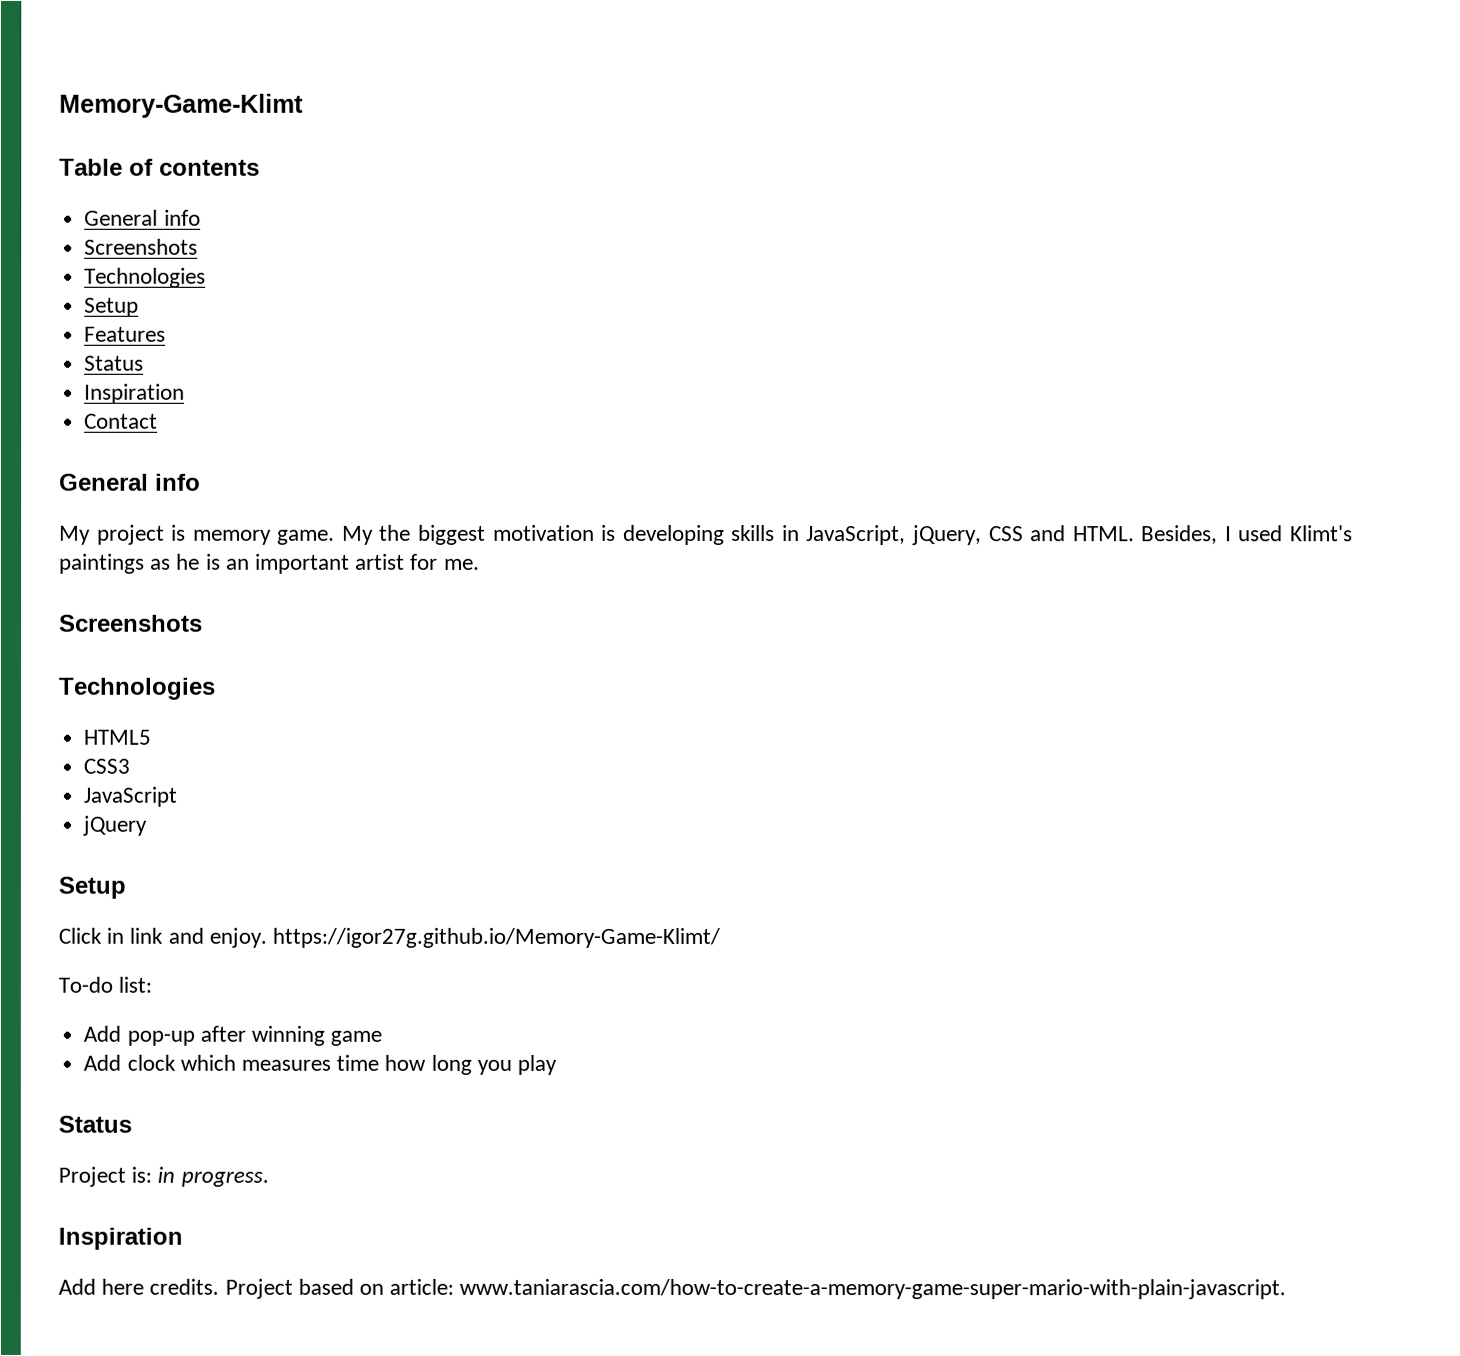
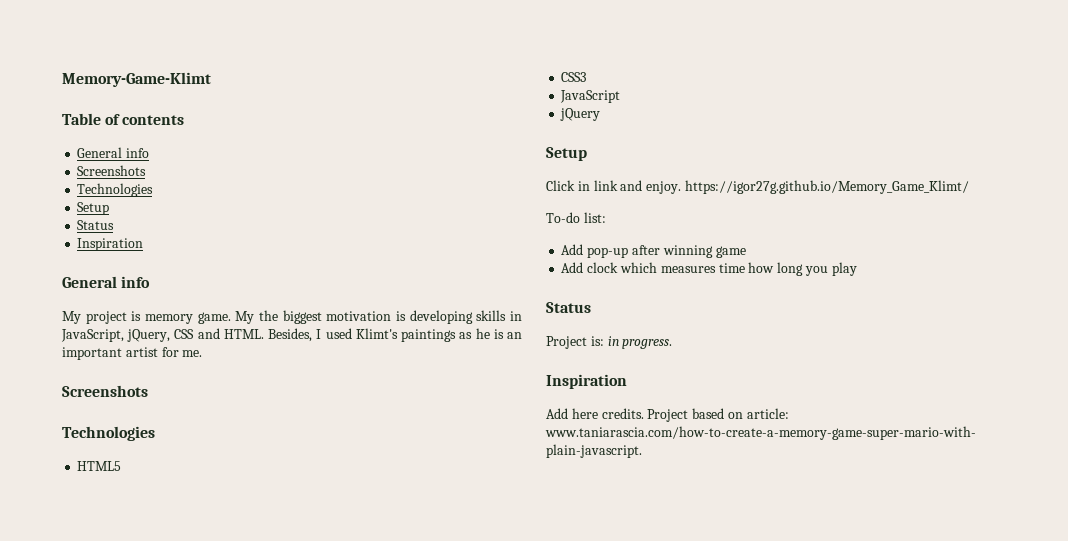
- Features
- Contact
- Click in link and enjoy. https://igor27g.github.io/Memory-Game-Klimt/
+ Click in link and enjoy. https://igor27g.github.io/Memory_Game_Klimt/

